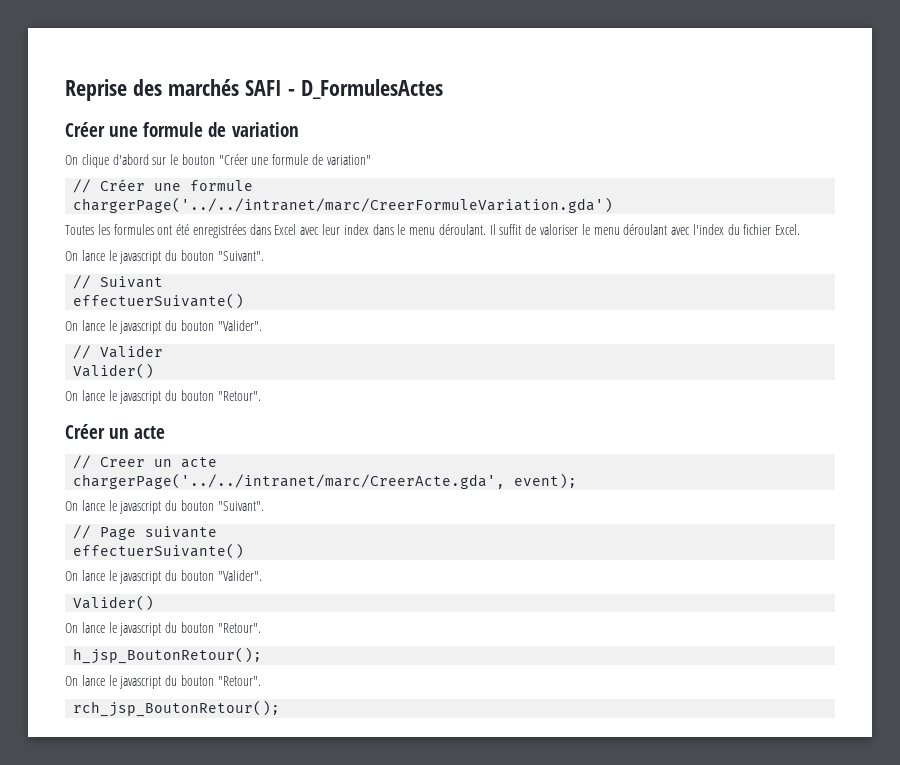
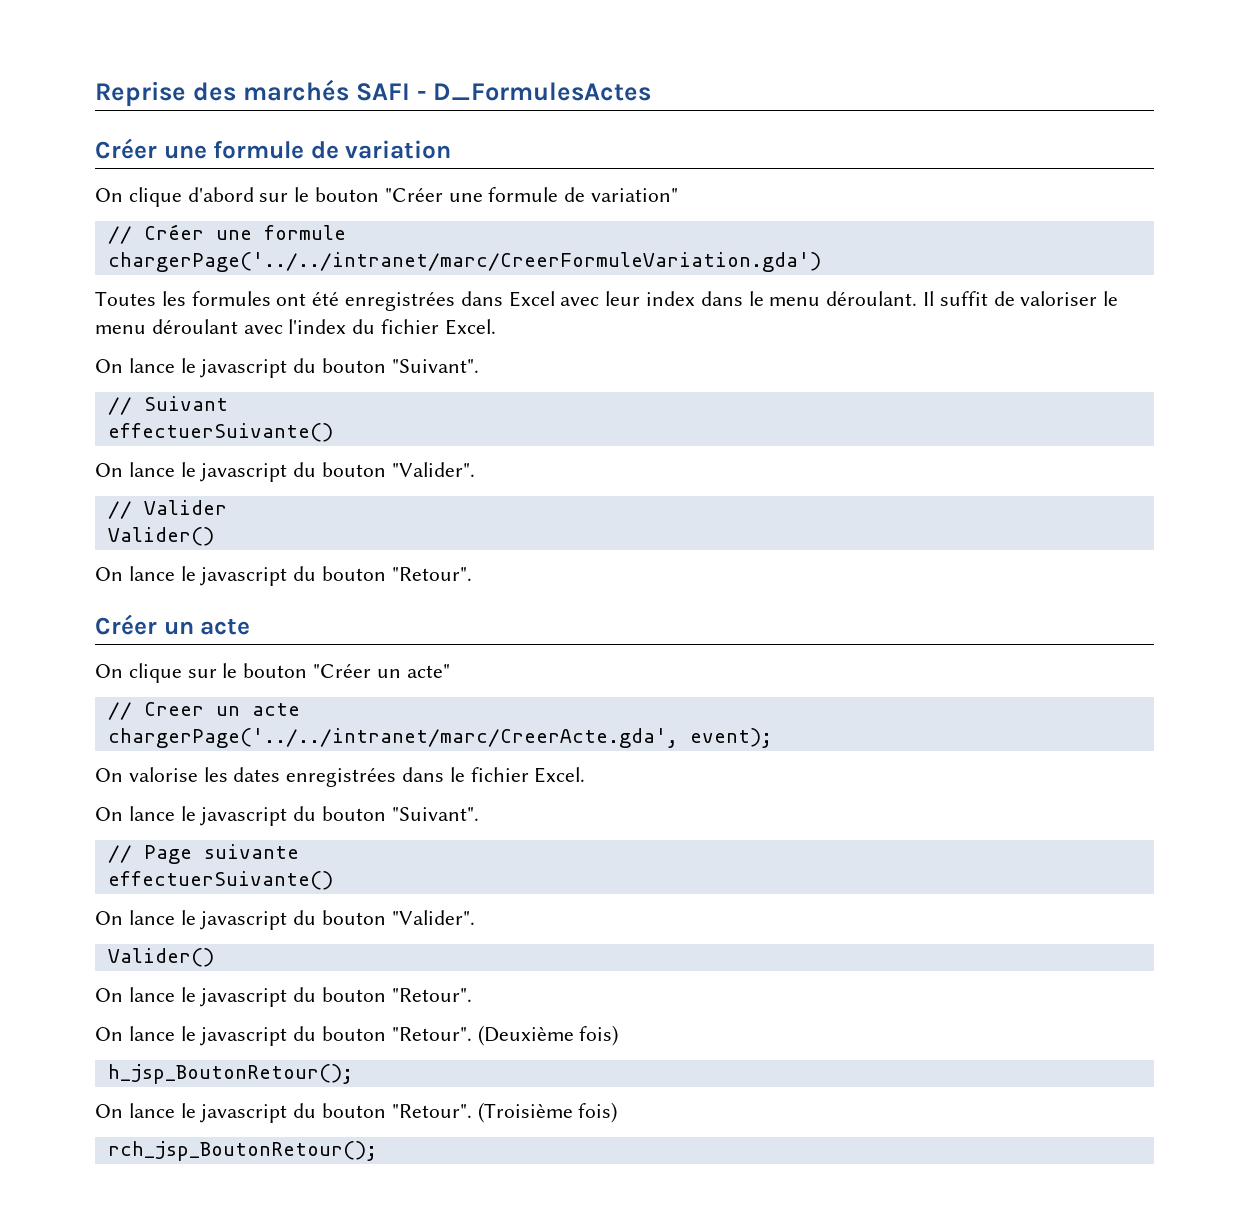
+ On clique sur le bouton "Créer un acte"
+ On valorise les dates enregistrées dans le fichier Excel.
+ On lance le javascript du bouton "Retour". (Deuxième fois)
+ (Troisième fois)

